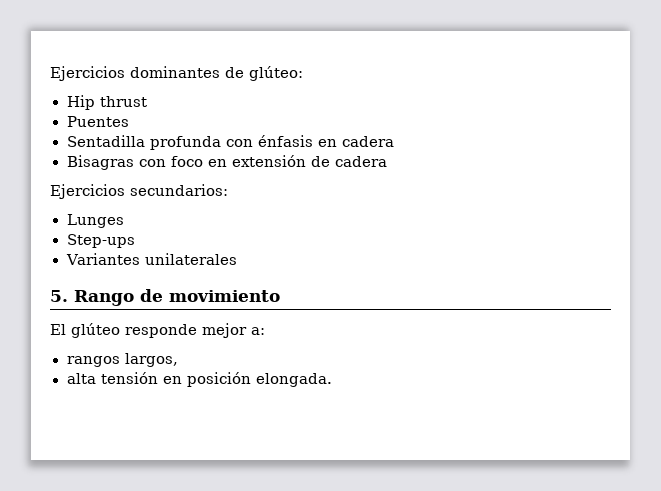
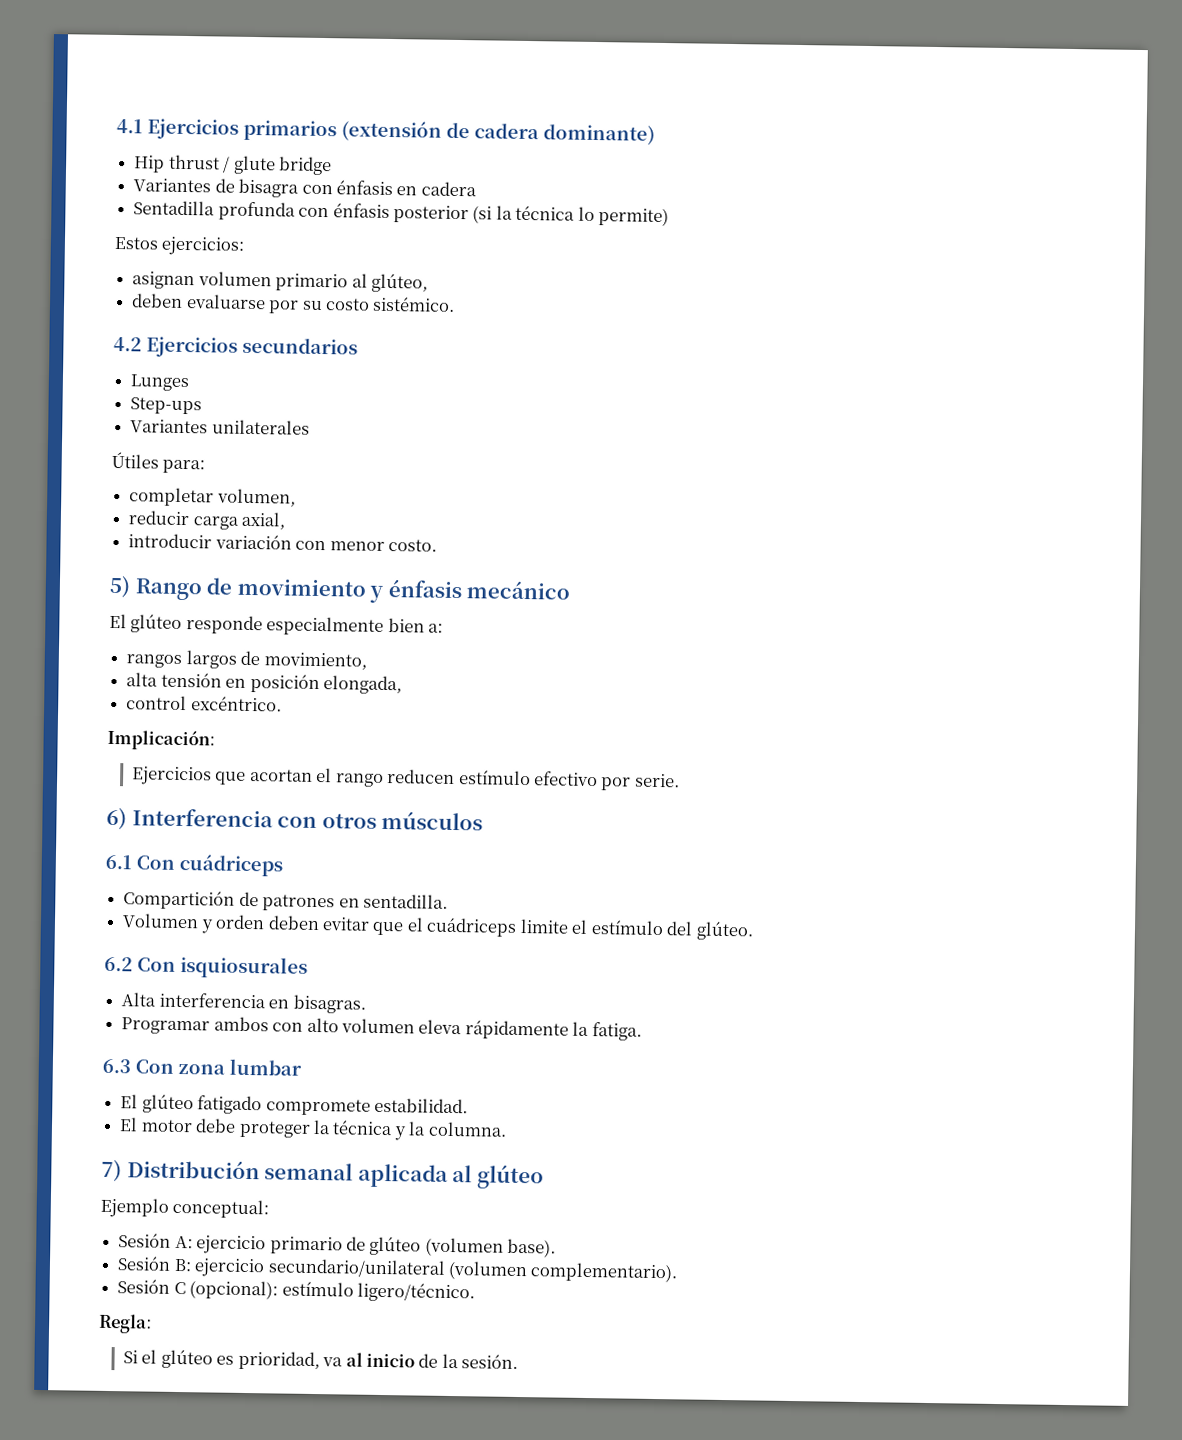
- Ejercicios dominantes de glúteo:
- Hip thrust
- Puentes
- Sentadilla profunda con énfasis en cadera
- Bisagras con foco en extensión de cadera
- Ejercicios secundarios:
+ 4.1 Ejercicios primarios (extensión de cadera dominante)
+ Hip thrust / glute bridge
+ Variantes de bisagra con énfasis en cadera
+ Sentadilla profunda con énfasis posterior (si la técnica lo permite)
+ Estos ejercicios:
+ asignan volumen primario al glúteo,
+ deben evaluarse por su costo sistémico.
+ 4.2 Ejercicios secundarios
  Lunges
  Step-ups
  Variantes unilaterales
- 5. Rango de movimiento
+ Útiles para:
+ completar volumen,
+ reducir carga axial,
+ introducir variación con menor costo.
+ 5) Rango de movimiento y énfasis mecánico
- El glúteo responde mejor a:
+ El glúteo responde especialmente bien a:
- rangos largos,
+ rangos largos de movimiento,
- alta tensión en posición elongada.
+ alta tensión en posición elongada,
+ control excéntrico.
+ Implicación:
+ Ejercicios que acortan el rango reducen estímulo efectivo por serie.
+ 6) Interferencia con otros músculos
+ 6.1 Con cuádriceps
+ Compartición de patrones en sentadilla.
+ Volumen y orden deben evitar que el cuádriceps limite el estímulo del glúteo.
+ 6.2 Con isquiosurales
+ Alta interferencia en bisagras.
+ Programar ambos con alto volumen eleva rápidamente la fatiga.
+ 6.3 Con zona lumbar
+ El glúteo fatigado compromete estabilidad.
+ El motor debe proteger la técnica y la columna.
+ 7) Distribución semanal aplicada al glúteo
+ Ejemplo conceptual:
+ Sesión A: ejercicio primario de glúteo (volumen base).
+ Sesión B: ejercicio secundario/unilateral (volumen complementario).
+ Sesión C (opcional): estímulo ligero/técnico.
+ Regla:
+ Si el glúteo es prioridad, va al inicio de la sesión.

